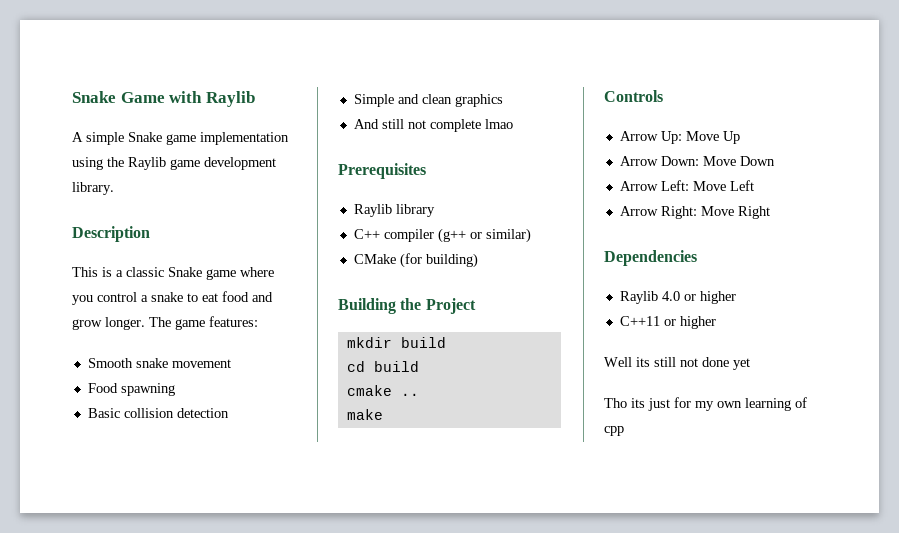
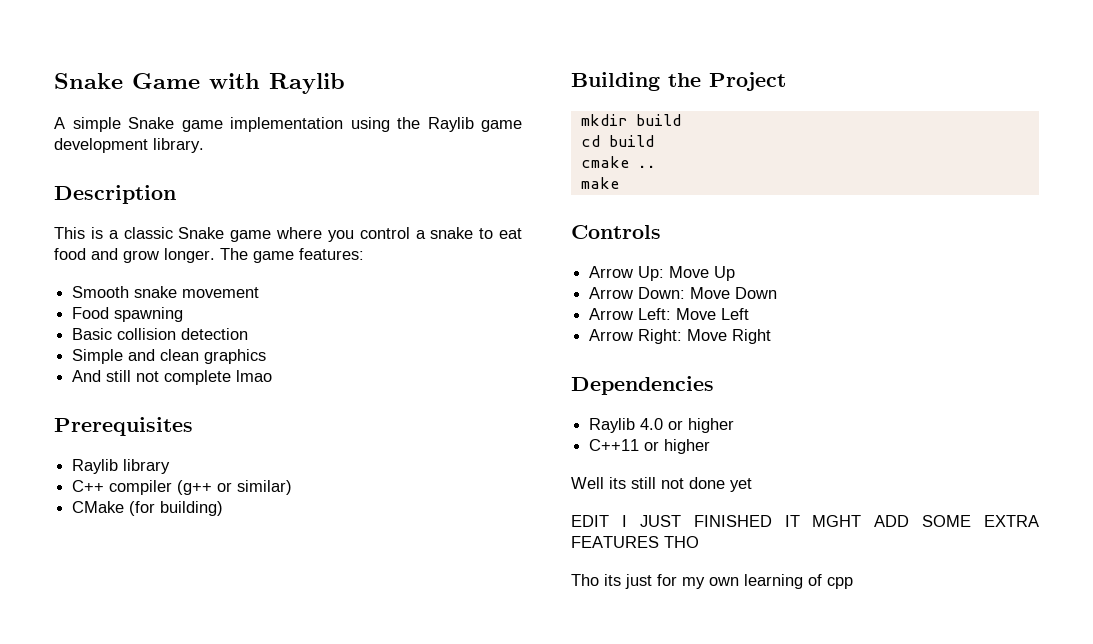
+ EDIT I JUST FINISHED IT MGHT ADD SOME EXTRA FEATURES THO

